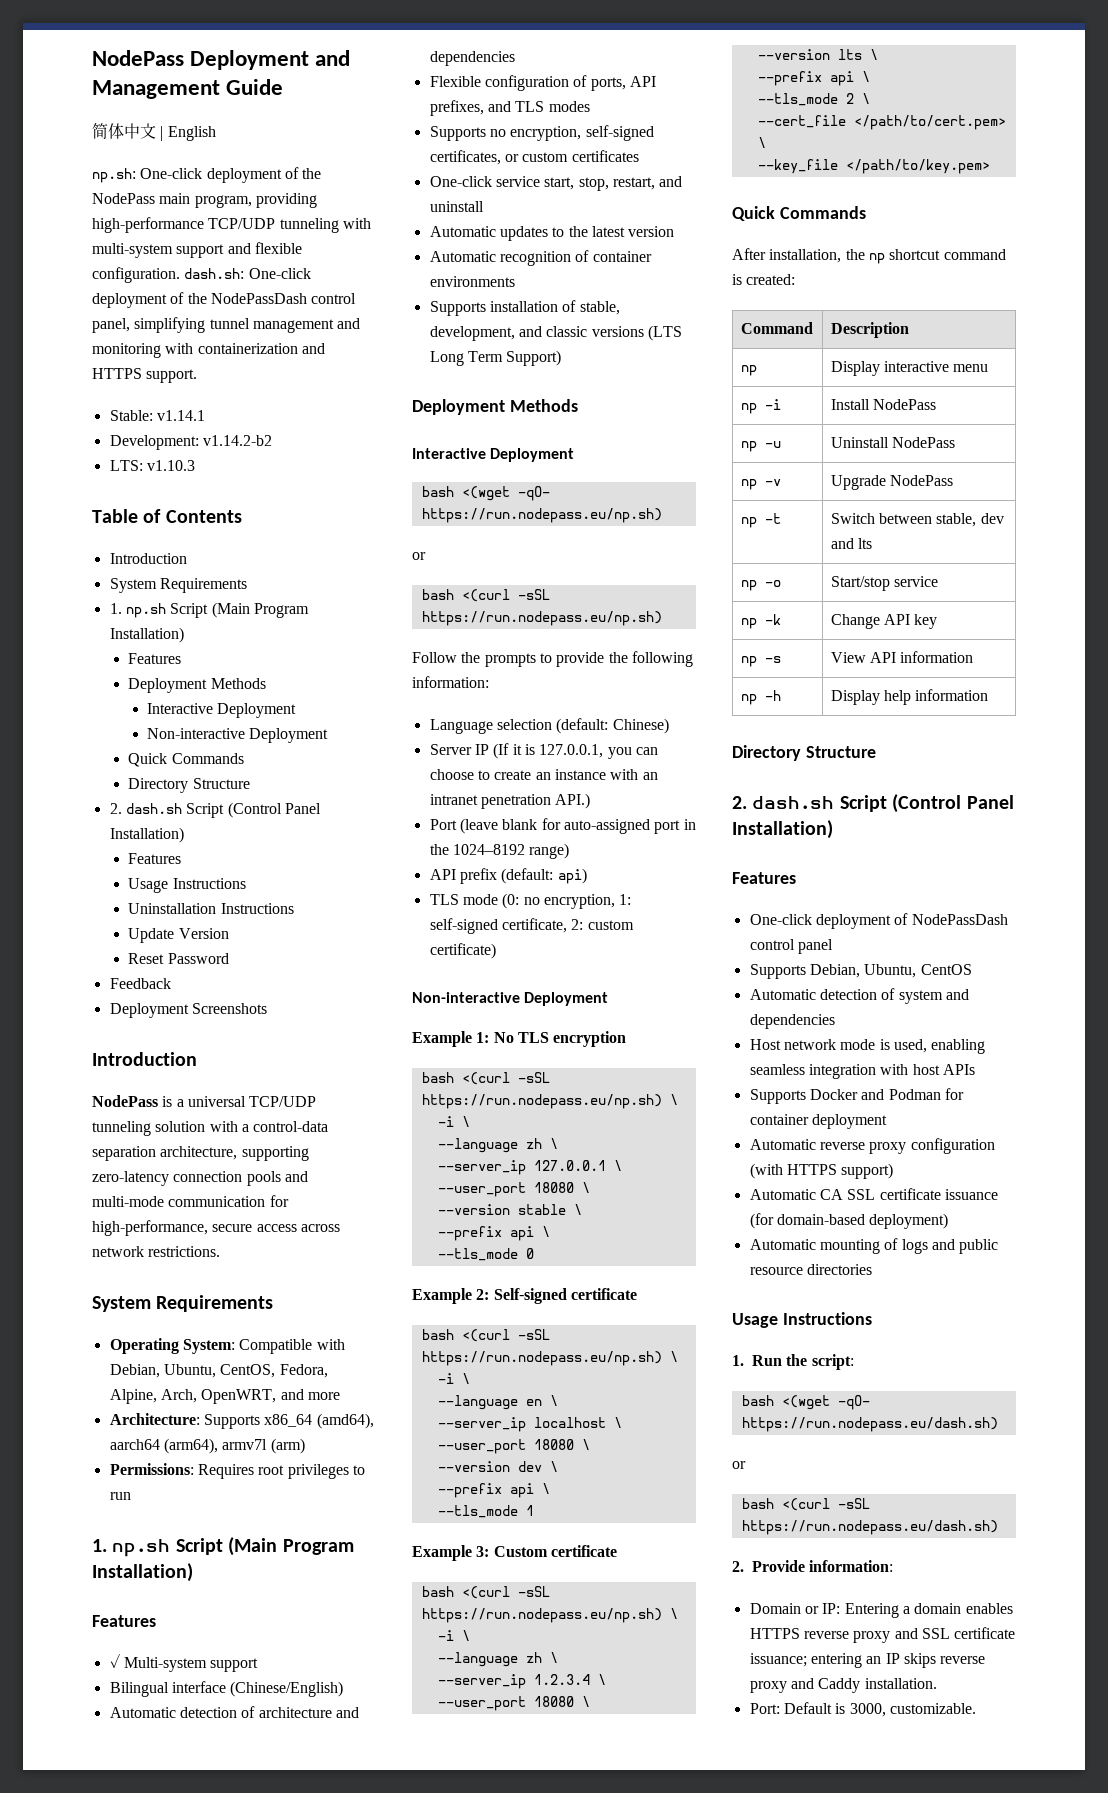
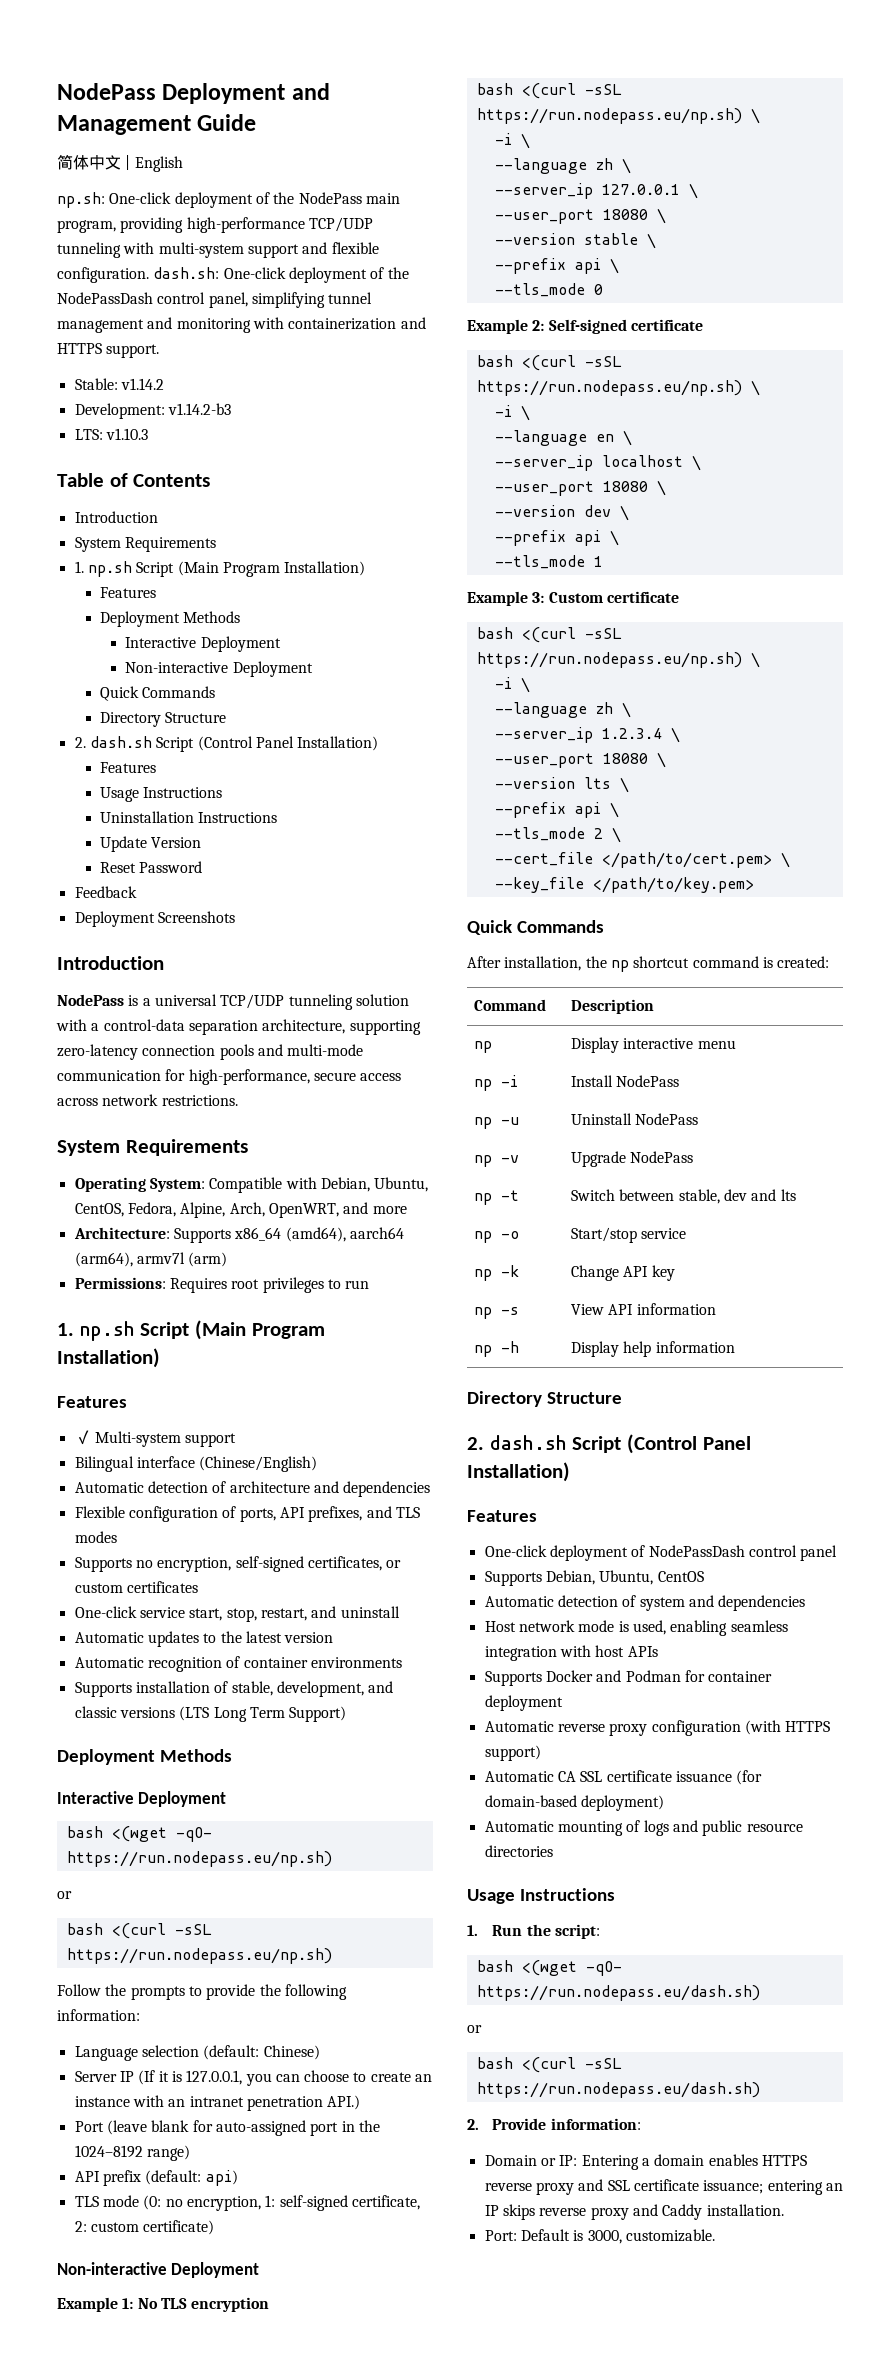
- Stable: v1.14.1
+ Stable: v1.14.2
- Development: v1.14.2-b2
+ Development: v1.14.2-b3

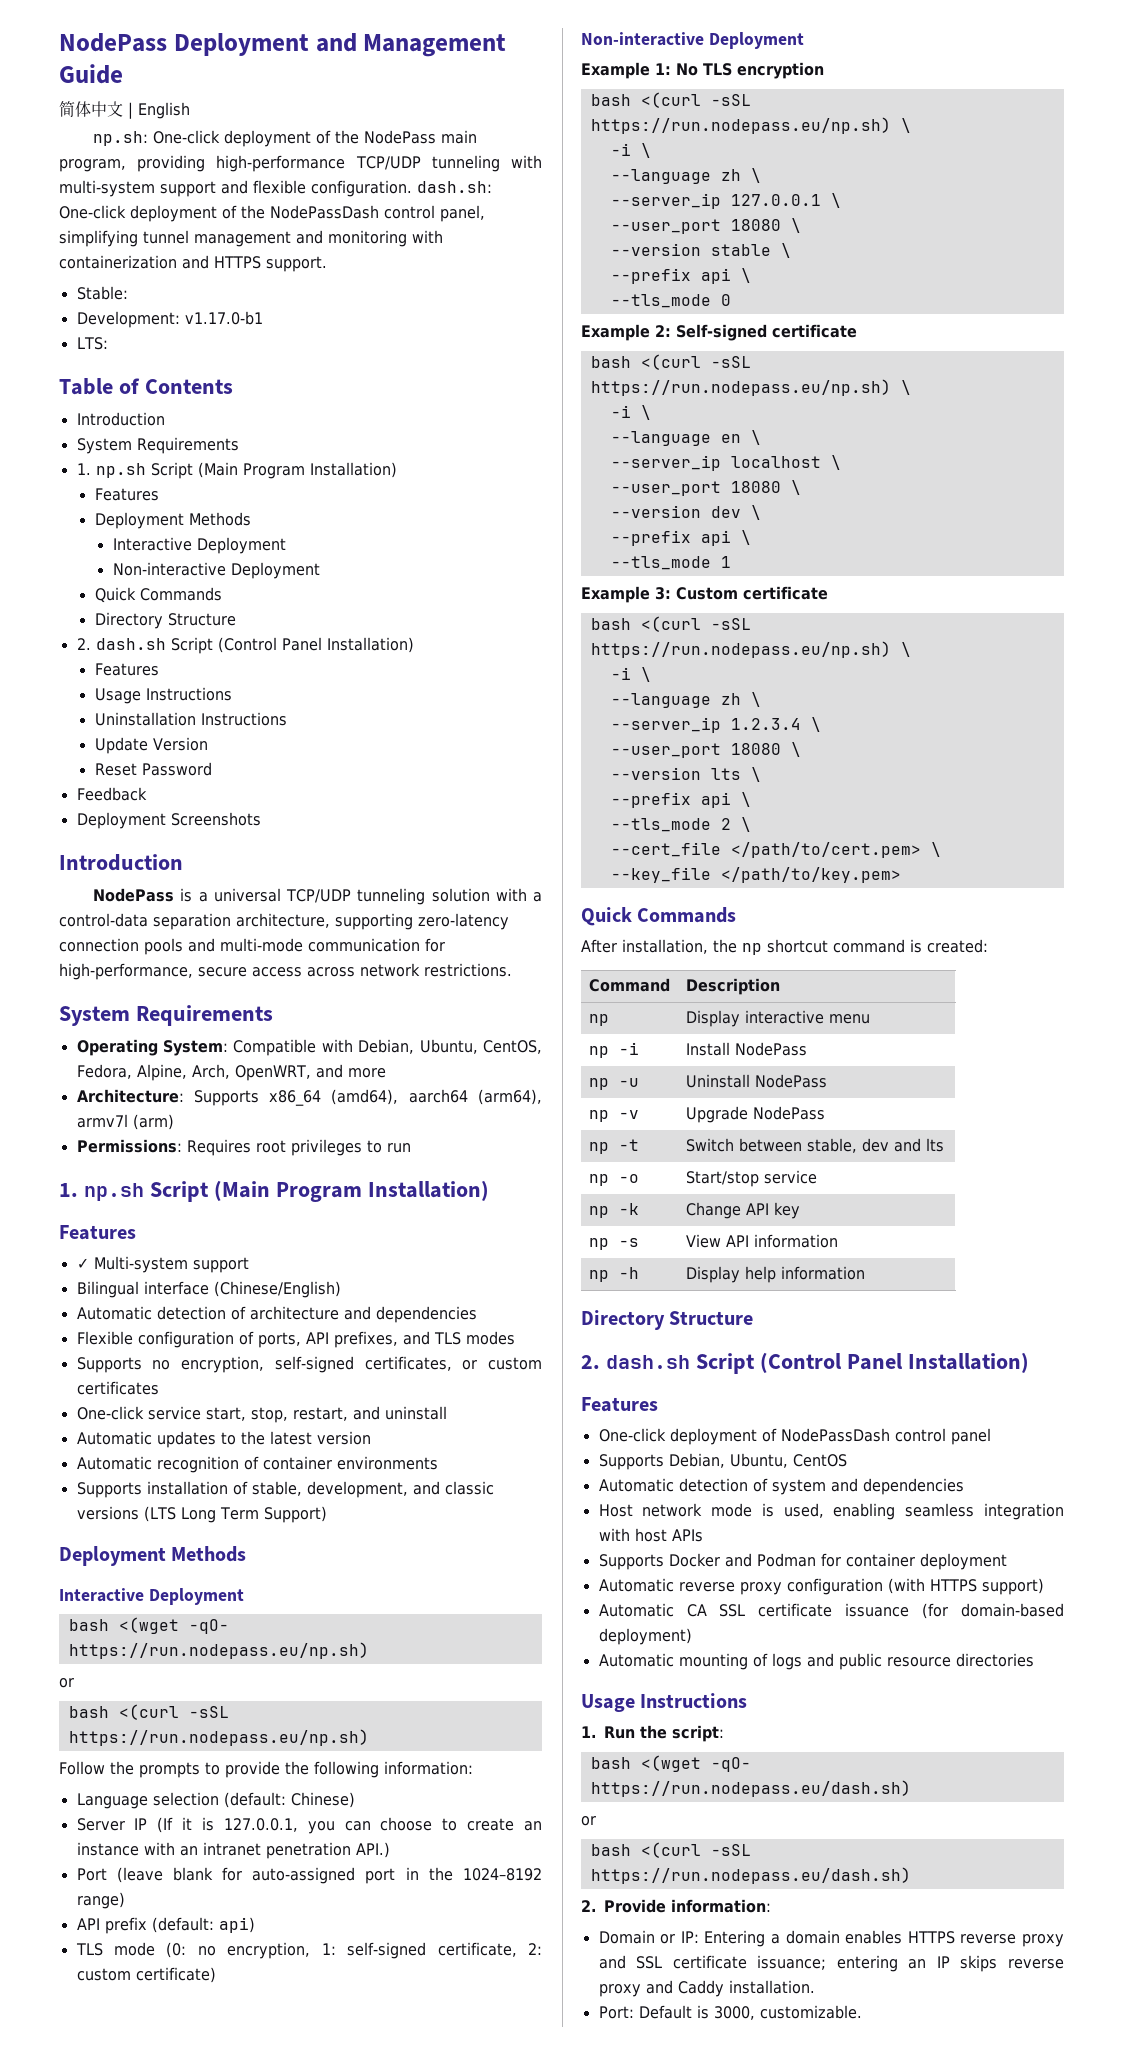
- Stable: v1.14.2
+ Stable:
- Development: v1.14.2-b3
+ Development: v1.17.0-b1
- LTS: v1.10.3
+ LTS:

